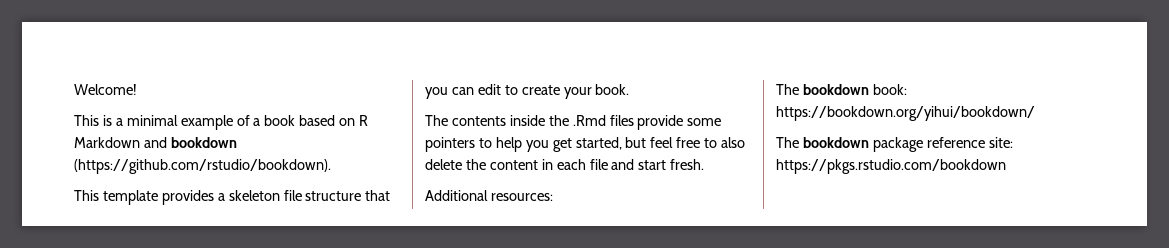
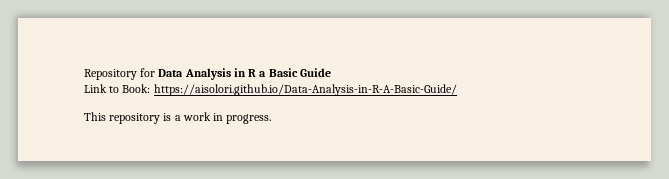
- Welcome!
- This is a minimal example of a book based on R Markdown and bookdown (https://github.com/rstudio/bookdown).
- This template provides a skeleton file structure that you can edit to create your book.
- The contents inside the .Rmd files provide some pointers to help you get started, but feel free to also delete the content in each file and start fresh.
- Additional resources:
- The bookdown book: https://bookdown.org/yihui/bookdown/
- The bookdown package reference site: https://pkgs.rstudio.com/bookdown
+ Repository for Data Analysis in R a Basic Guide
+ Link to Book: https://aisolori.github.io/Data-Analysis-in-R-A-Basic-Guide/
+ This repository is a work in progress.

